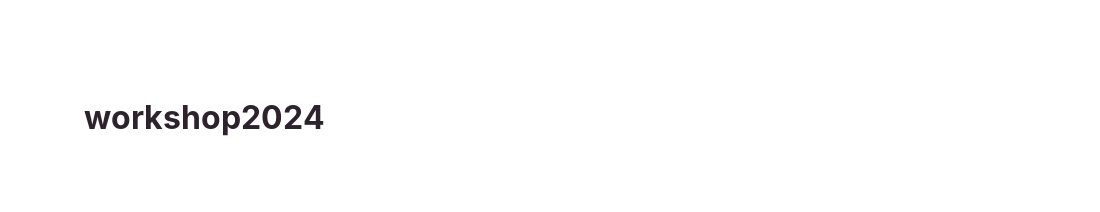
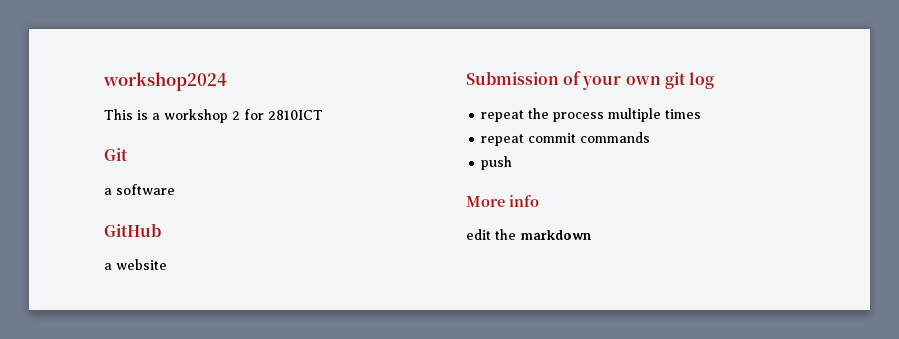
+ This is a workshop 2 for 2810ICT
+ Git
+ a software
+ GitHub
+ a website
+ Submission of your own git log
+ repeat the process multiple times
+ repeat commit commands
+ push
+ More info
+ edit the markdown

